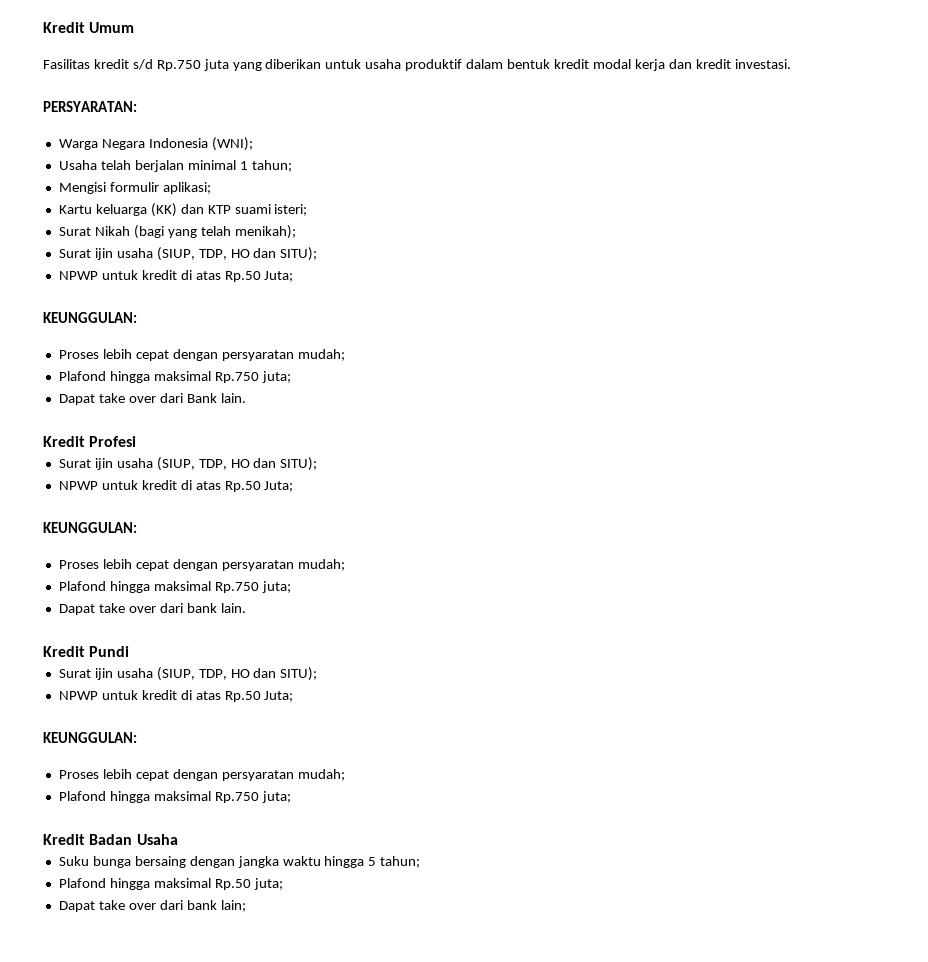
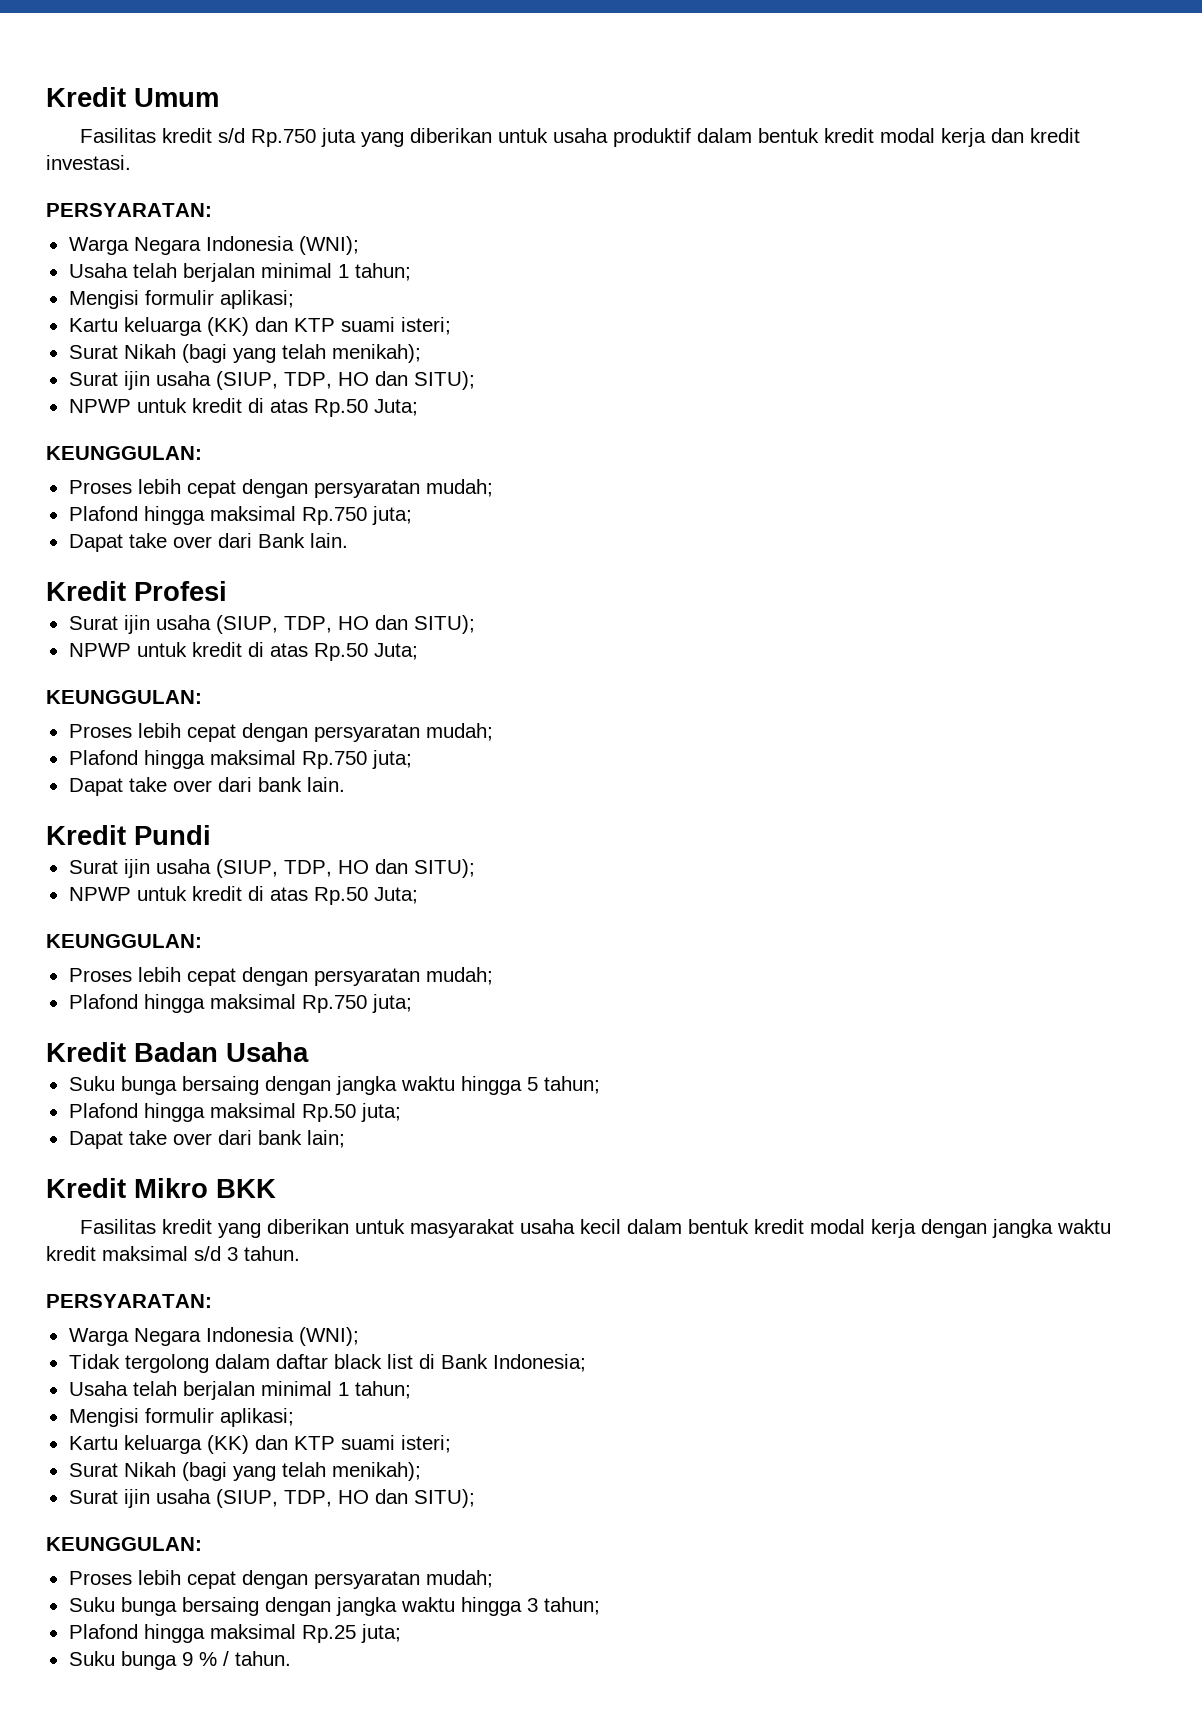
+ Kredit Mikro BKK
+ Fasilitas kredit yang diberikan untuk masyarakat usaha kecil dalam bentuk kredit modal kerja dengan jangka waktu kredit maksimal s/d 3 tahun.
+ PERSYARATAN:
+ Warga Negara Indonesia (WNI);
+ Tidak tergolong dalam daftar black list di Bank Indonesia;
+ Usaha telah berjalan minimal 1 tahun;
+ Mengisi formulir aplikasi;
+ Kartu keluarga (KK) dan KTP suami isteri;
+ Surat Nikah (bagi yang telah menikah);
+ Surat ijin usaha (SIUP, TDP, HO dan SITU);
+ KEUNGGULAN:
+ Proses lebih cepat dengan persyaratan mudah;
+ Suku bunga bersaing dengan jangka waktu hingga 3 tahun;
+ Plafond hingga maksimal Rp.25 juta;
+ Suku bunga 9 % / tahun.

